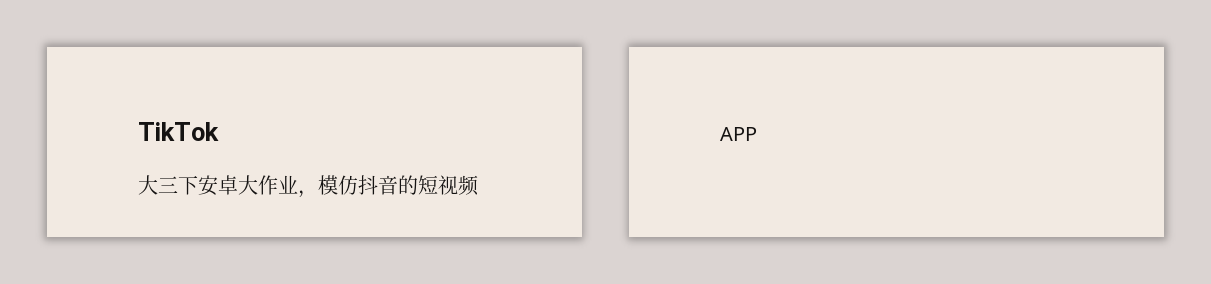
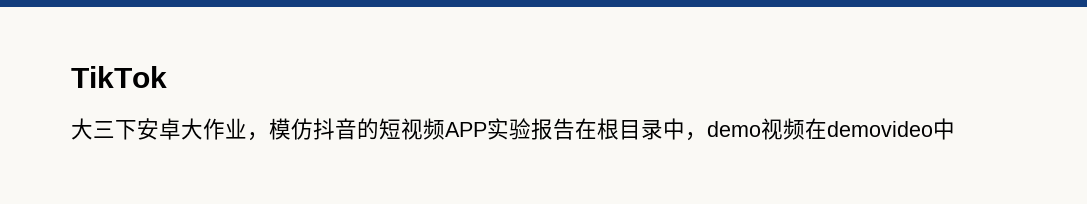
- 大三下安卓大作业，模仿抖音的短视频APP
+ 大三下安卓大作业，模仿抖音的短视频APP实验报告在根目录中，demo视频在demovideo中

